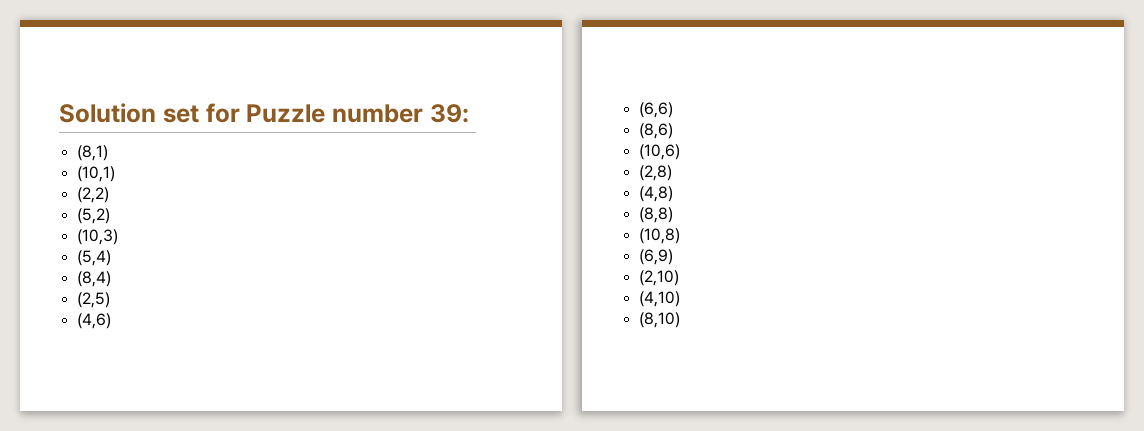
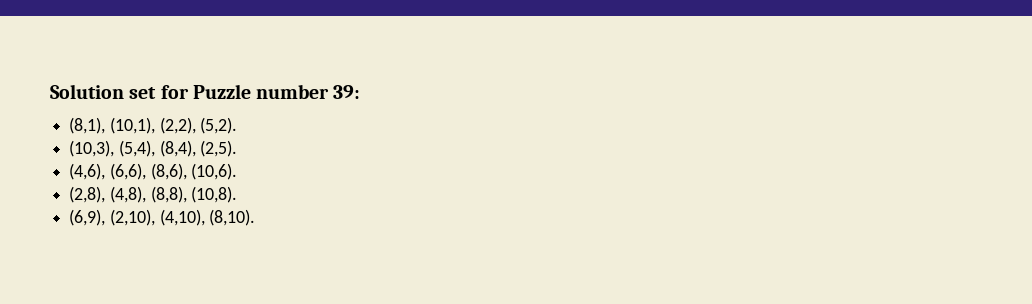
- (8,1)
- (10,1)
- (2,2)
- (5,2)
- (10,3)
- (5,4)
- (8,4)
- (2,5)
- (4,6)
- (6,6)
- (8,6)
- (10,6)
- (2,8)
- (4,8)
- (8,8)
- (10,8)
- (6,9)
- (2,10)
- (4,10)
- (8,10)
+ (8,1), (10,1), (2,2), (5,2).
+ (10,3), (5,4), (8,4), (2,5).
+ (4,6), (6,6), (8,6), (10,6).
+ (2,8), (4,8), (8,8), (10,8).
+ (6,9), (2,10), (4,10), (8,10).

